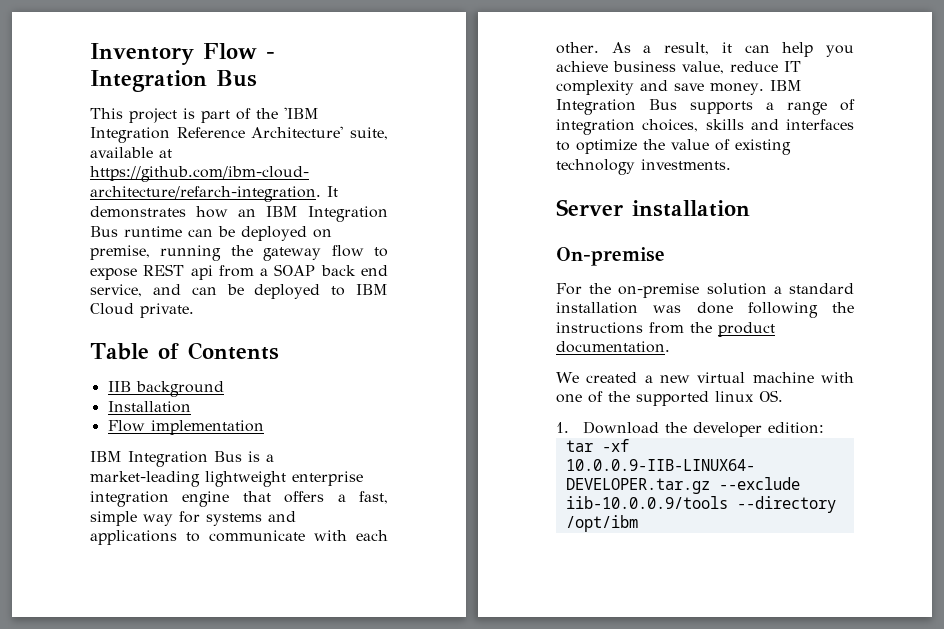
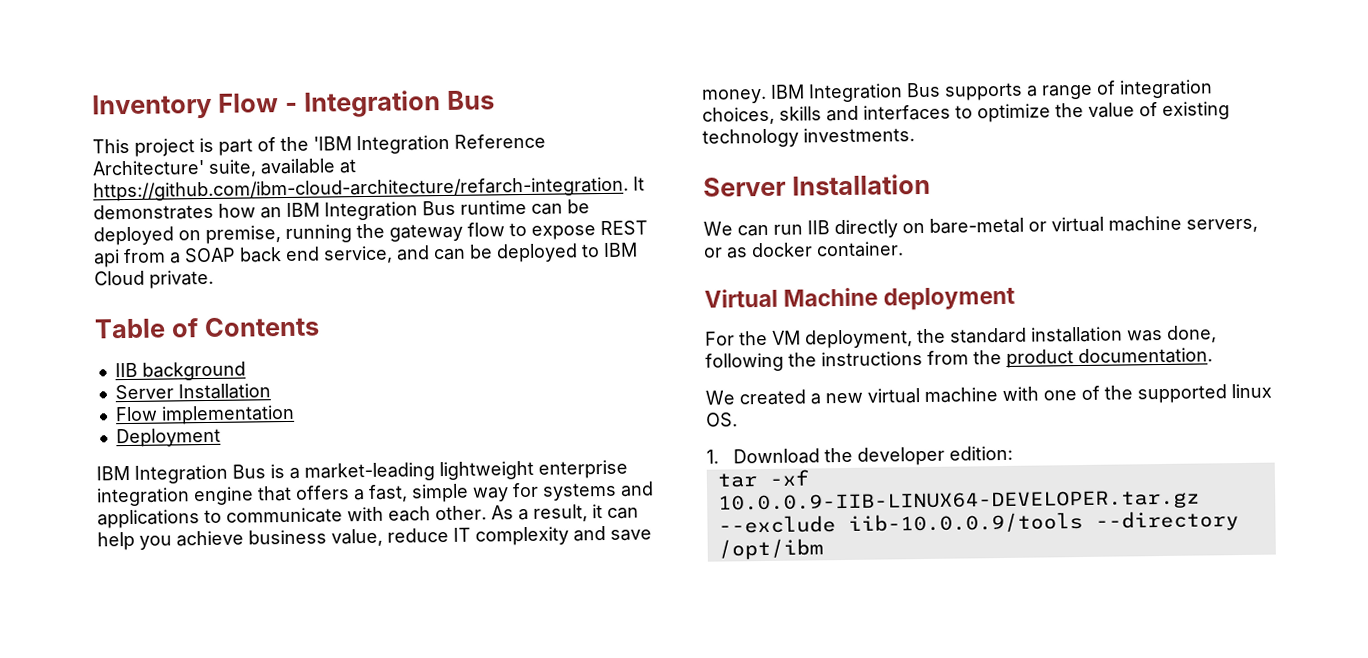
  IIB background
- Installation
+ Server Installation
+ Deployment
  IBM Integration Bus supports a range of integration choices, skills and interfaces to optimize the value of existing technology investments.
- Server installation
- On-premise
+ Server Installation
+ We can run IIB directly on bare-metal or virtual machine servers, or as docker container.
+ Virtual Machine deployment
- For the on-premise solution a standard installation was done following the instructions from the product documentation.
+ For the VM deployment, the standard installation was done, following the instructions from the product documentation.

